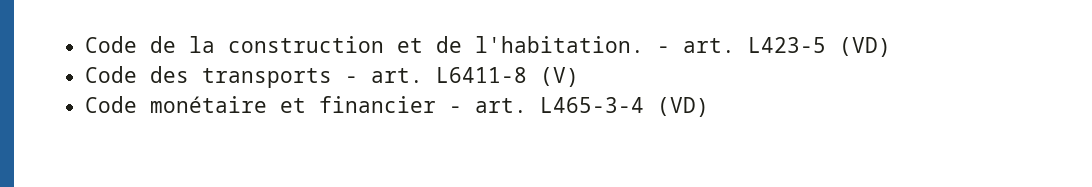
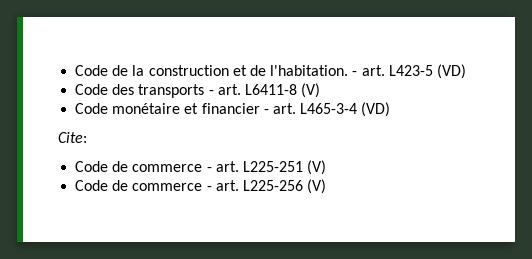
+ Cite:
+ Code de commerce - art. L225-251 (V)
+ Code de commerce - art. L225-256 (V)

